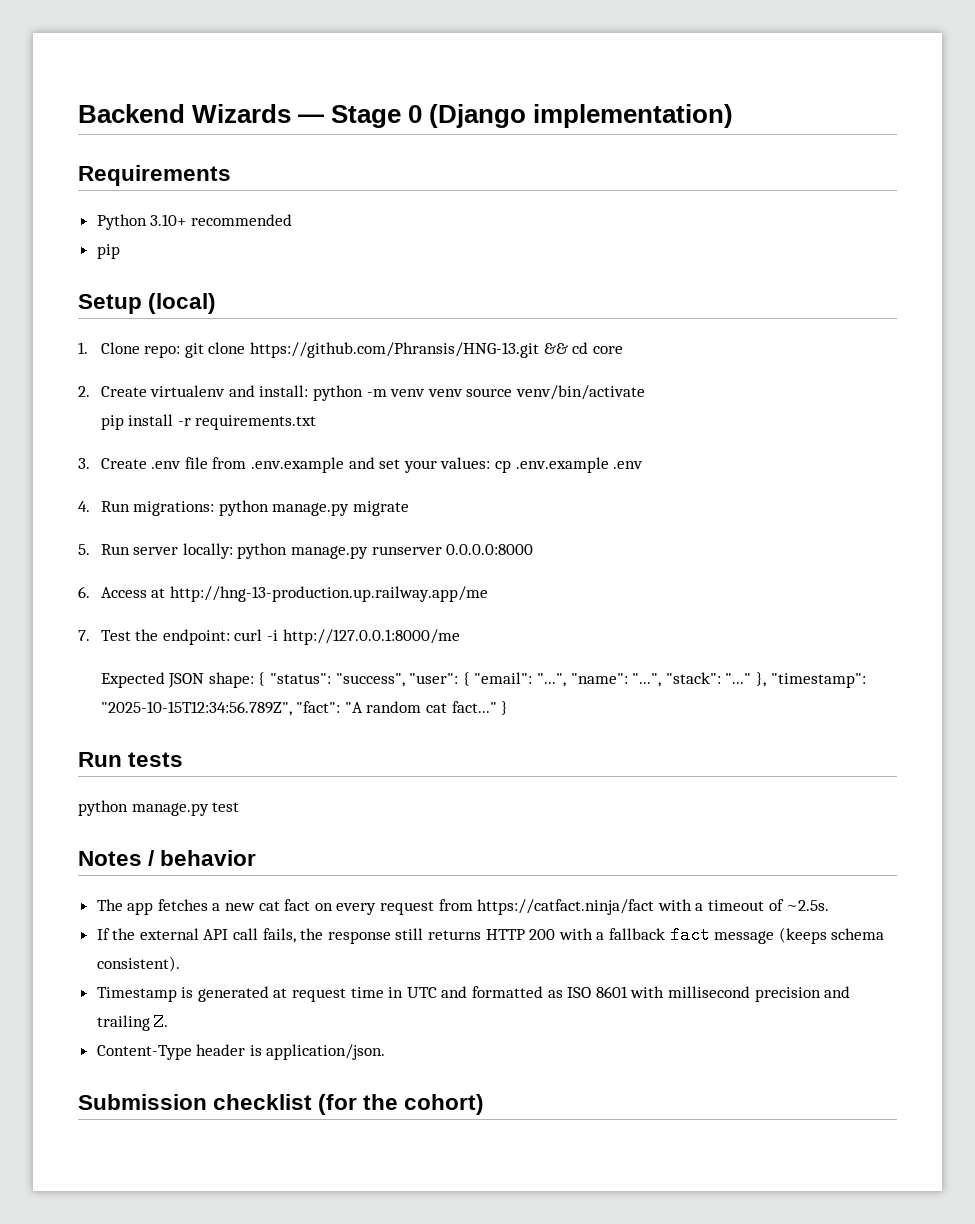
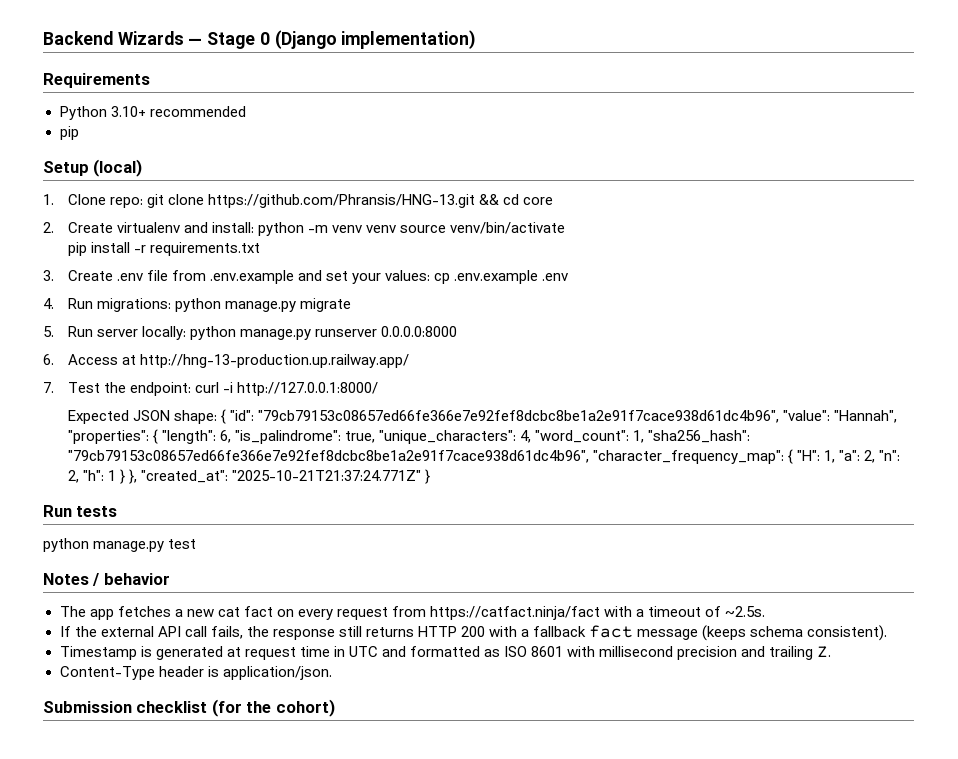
- 6. Access at http://hng-13-production.up.railway.app/me
+ 6. Access at http://hng-13-production.up.railway.app/
- 7. Test the endpoint: curl -i http://127.0.0.1:8000/me
+ 7. Test the endpoint: curl -i http://127.0.0.1:8000/
- Expected JSON shape: { "status": "success", "user": { "email": "...", "name": "...", "stack": "..." }, "timestamp": "2025-10-15T12:34:56.789Z", "fact": "A random cat fact..." }
+ Expected JSON shape: { "id": "79cb79153c08657ed66fe366e7e92fef8dcbc8be1a2e91f7cace938d61dc4b96", "value": "Hannah", "properties": { "length": 6, "is_palindrome": true, "unique_characters": 4, "word_count": 1, "sha256_hash": "79cb79153c08657ed66fe366e7e92fef8dcbc8be1a2e91f7cace938d61dc4b96", "character_frequency_map": { "H": 1, "a": 2, "n": 2, "h": 1 } }, "created_at": "2025-10-21T21:37:24.771Z" }

